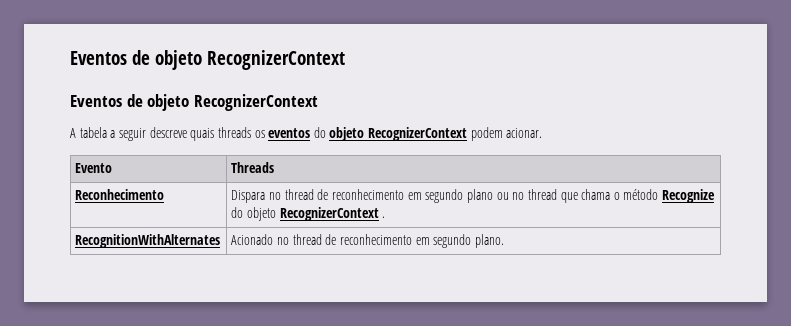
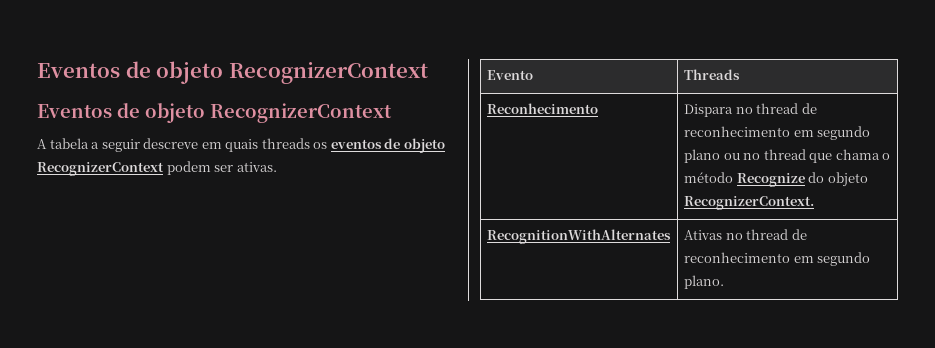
- A tabela a seguir descreve quais threads os eventos do objeto RecognizerContext podem acionar.
+ A tabela a seguir descreve em quais threads os eventos de objeto RecognizerContext podem ser ativas.
- Reconhecimento | Dispara no thread de reconhecimento em segundo plano ou no thread que chama o método Recognize do objeto RecognizerContext .
+ Reconhecimento | Dispara no thread de reconhecimento em segundo plano ou no thread que chama o método Recognize do objeto RecognizerContext.
- RecognitionWithAlternates | Acionado no thread de reconhecimento em segundo plano.
+ RecognitionWithAlternates | Ativas no thread de reconhecimento em segundo plano.

